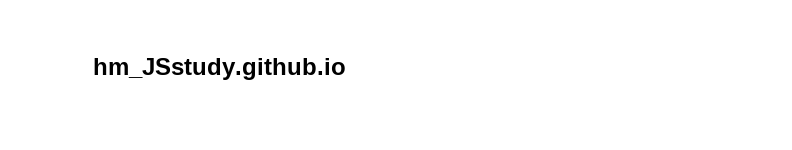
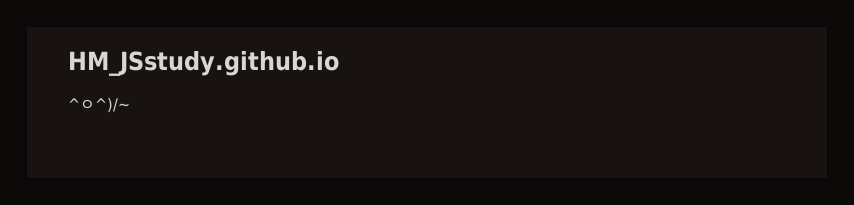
- hm_JSstudy.github.io
+ HM_JSstudy.github.io
+ ^ㅇ^)/~

